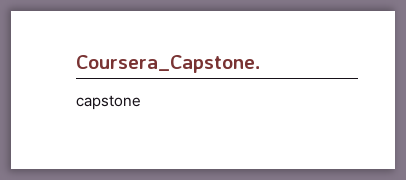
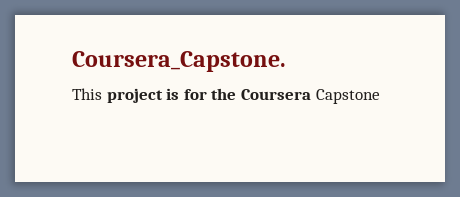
- capstone
+ This project is for the Coursera Capstone

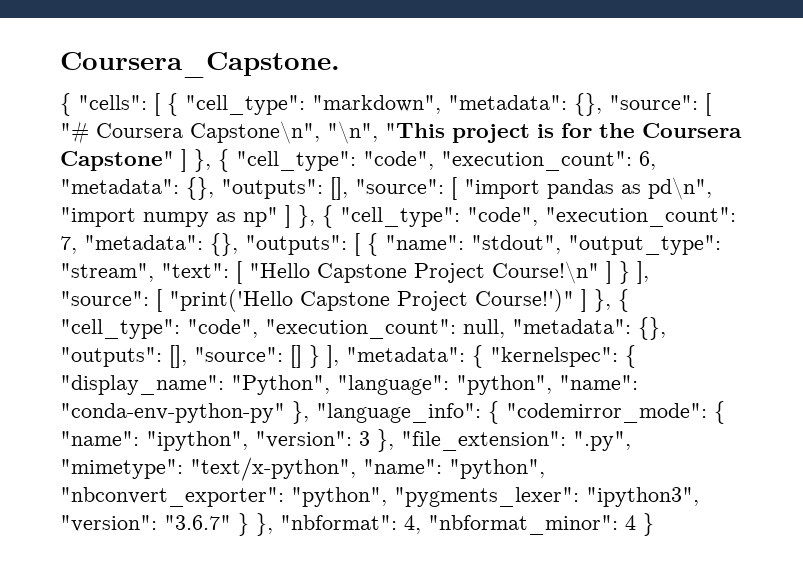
- This project is for the Coursera Capstone
+ { "cells": [ { "cell_type": "markdown", "metadata": {}, "source": [ "# Coursera Capstone\n", "\n", "This project is for the Coursera Capstone" ] }, { "cell_type": "code", "execution_count": 6, "metadata": {}, "outputs": [], "source": [ "import pandas as pd\n", "import numpy as np" ] }, { "cell_type": "code", "execution_count": 7, "metadata": {}, "outputs": [ { "name": "stdout", "output_type": "stream", "text": [ "Hello Capstone Project Course!\n" ] } ], "source": [ "print('Hello Capstone Project Course!')" ] }, { "cell_type": "code", "execution_count": null, "metadata": {}, "outputs": [], "source": [] } ], "metadata": { "kernelspec": { "display_name": "Python", "language": "python", "name": "conda-env-python-py" }, "language_info": { "codemirror_mode": { "name": "ipython", "version": 3 }, "file_extension": ".py", "mimetype": "text/x-python", "name": "python", "nbconvert_exporter": "python", "pygments_lexer": "ipython3", "version": "3.6.7" } }, "nbformat": 4, "nbformat_minor": 4 }

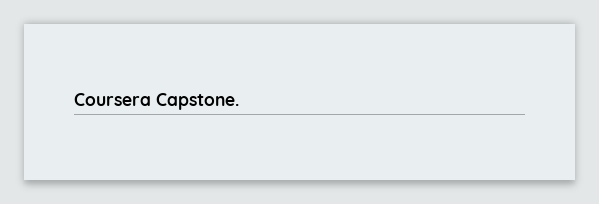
- Coursera_Capstone.
- { "cells": [ { "cell_type": "markdown", "metadata": {}, "source": [ "# Coursera Capstone\n", "\n", "This project is for the Coursera Capstone" ] }, { "cell_type": "code", "execution_count": 6, "metadata": {}, "outputs": [], "source": [ "import pandas as pd\n", "import numpy as np" ] }, { "cell_type": "code", "execution_count": 7, "metadata": {}, "outputs": [ { "name": "stdout", "output_type": "stream", "text": [ "Hello Capstone Project Course!\n" ] } ], "source": [ "print('Hello Capstone Project Course!')" ] }, { "cell_type": "code", "execution_count": null, "metadata": {}, "outputs": [], "source": [] } ], "metadata": { "kernelspec": { "display_name": "Python", "language": "python", "name": "conda-env-python-py" }, "language_info": { "codemirror_mode": { "name": "ipython", "version": 3 }, "file_extension": ".py", "mimetype": "text/x-python", "name": "python", "nbconvert_exporter": "python", "pygments_lexer": "ipython3", "version": "3.6.7" } }, "nbformat": 4, "nbformat_minor": 4 }
+ Coursera Capstone.

